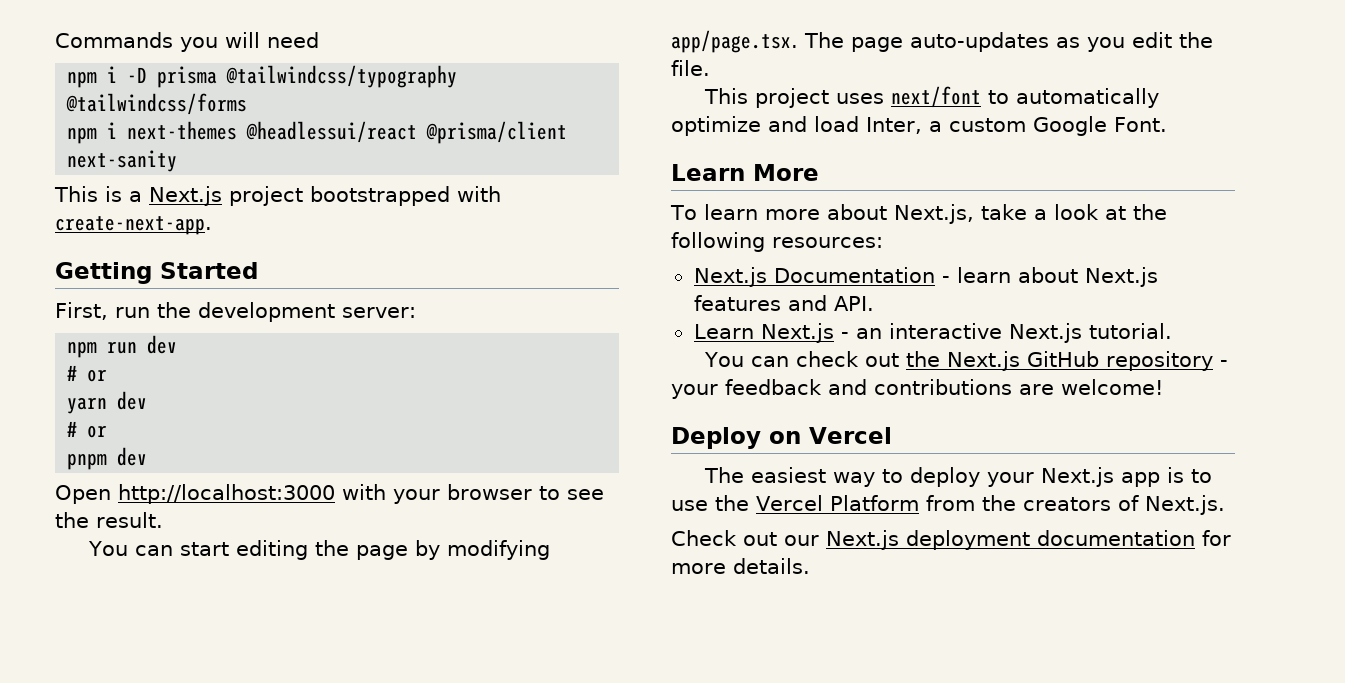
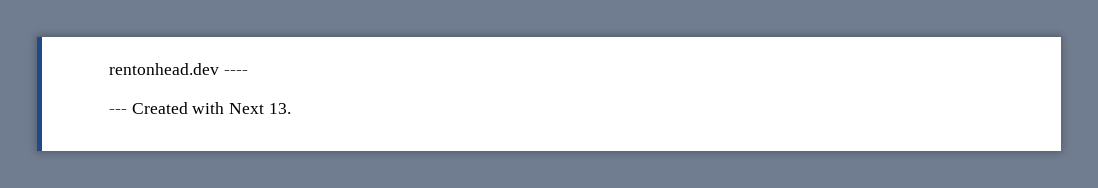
- Commands you will need
- npm i -D prisma @tailwindcss/typography @tailwindcss/forms
- npm i next-themes @headlessui/react @prisma/client next-sanity
- This is a Next.js project bootstrapped with create-next-app.
- Getting Started
- First, run the development server:
- npm run dev
- # or
- yarn dev
- # or
- pnpm dev
- Open http://localhost:3000 with your browser to see the result.
- You can start editing the page by modifying app/page.tsx. The page auto-updates as you edit the file.
- This project uses next/font to automatically optimize and load Inter, a custom Google Font.
- Learn More
- To learn more about Next.js, take a look at the following resources:
- Next.js Documentation - learn about Next.js features and API.
- Learn Next.js - an interactive Next.js tutorial.
- You can check out the Next.js GitHub repository - your feedback and contributions are welcome!
- Deploy on Vercel
- The easiest way to deploy your Next.js app is to use the Vercel Platform from the creators of Next.js.
- Check out our Next.js deployment documentation for more details.
+ rentonhead.dev ----
+ --- Created with Next 13.

